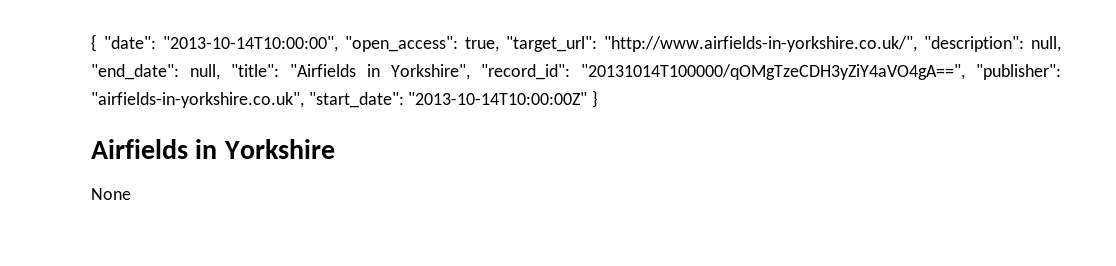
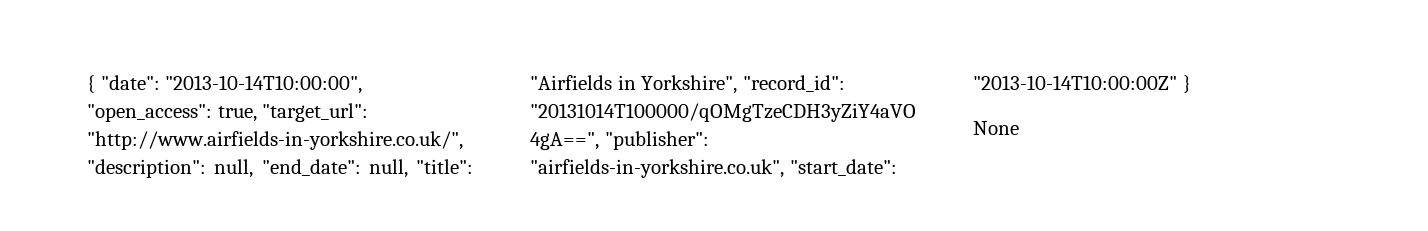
- Airfields in Yorkshire

